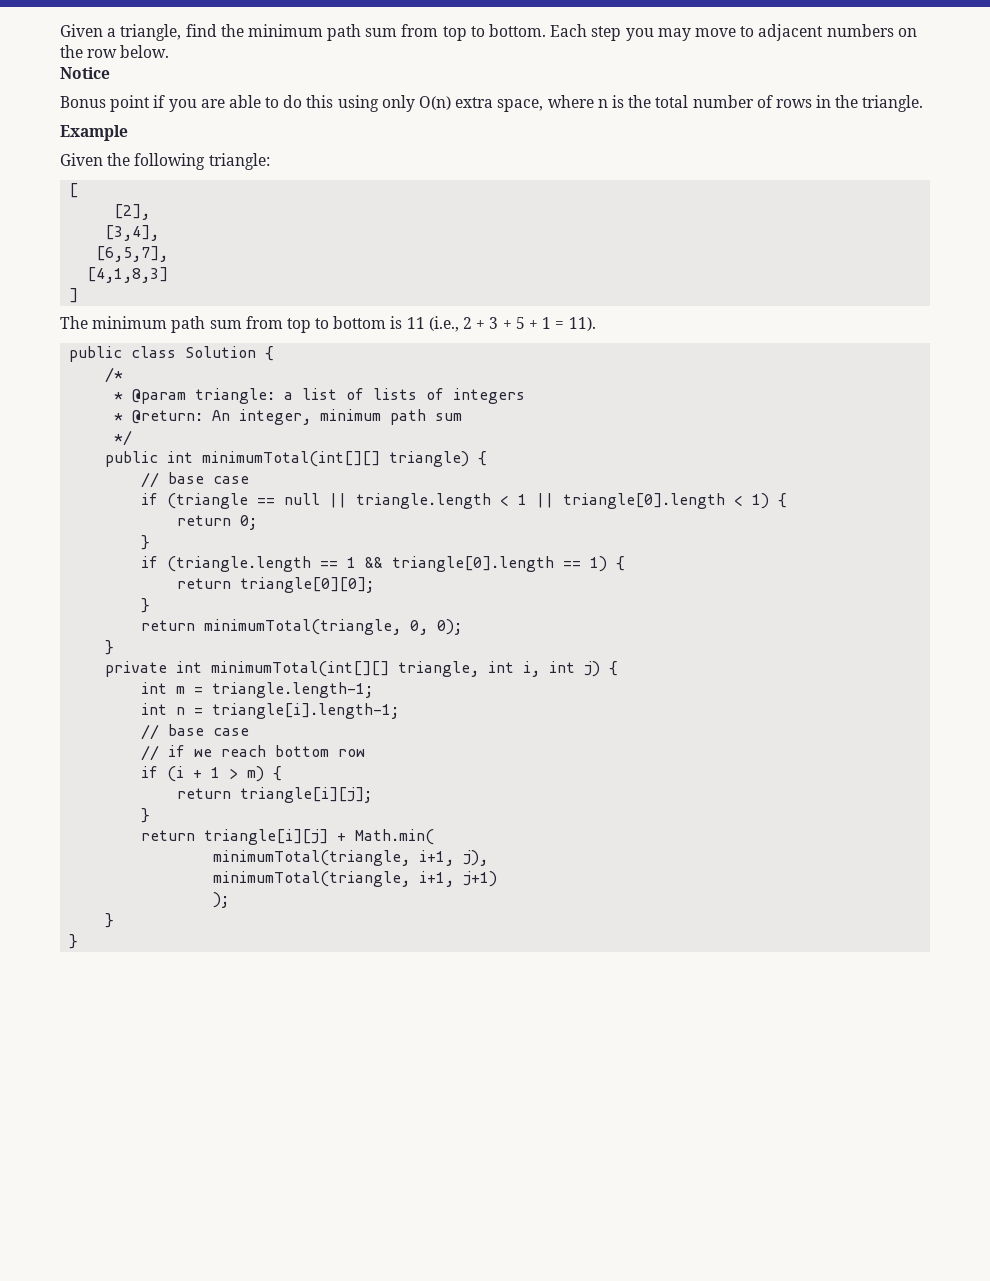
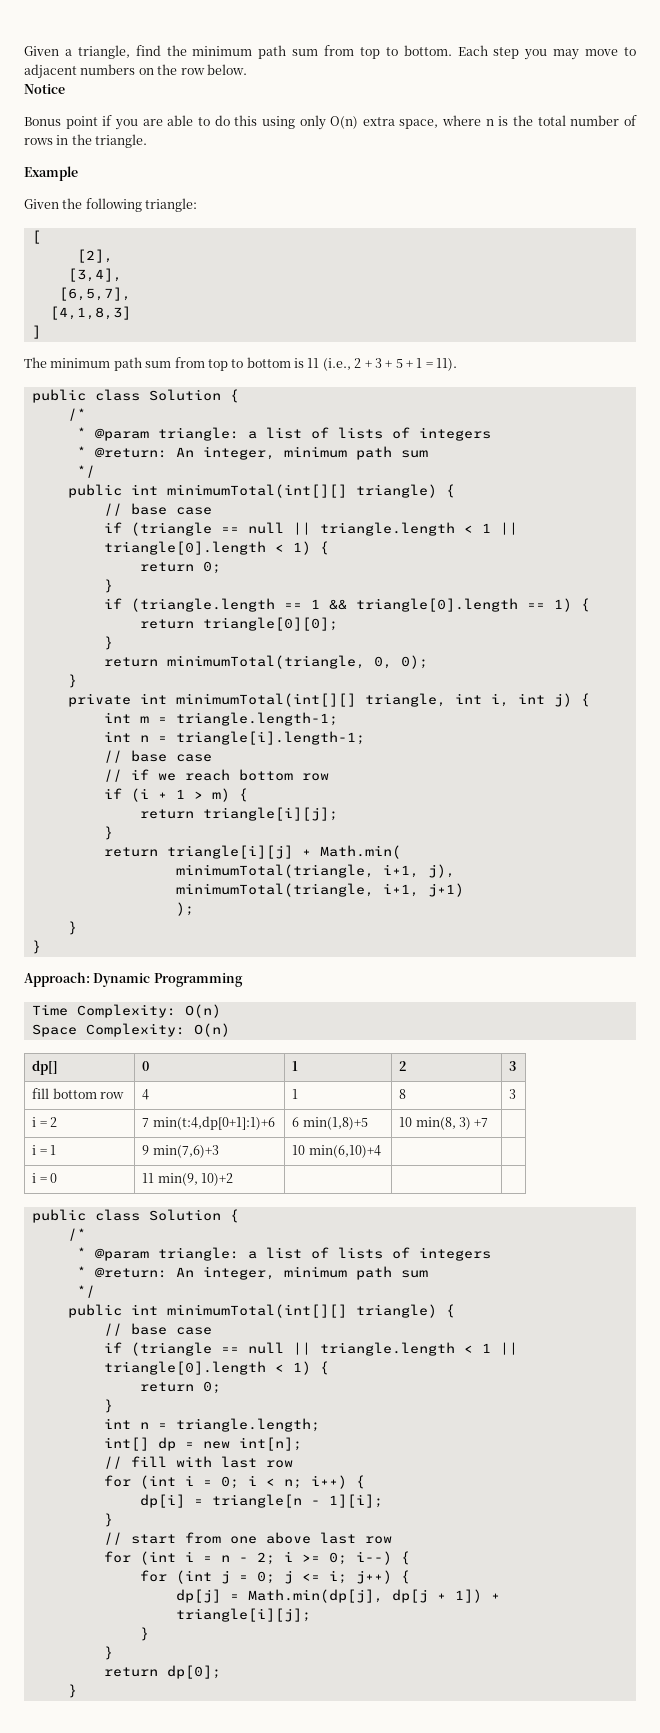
+ Approach: Dynamic Programming
+ Time Complexity: O(n)
+ Space Complexity: O(n)
+ dp[] | 0 | 1 | 2 | 3
+ fill bottom row | 4 | 1 | 8 | 3
+ i = 2 | 7 min(t:4,dp[0+1]:1)+6 | 6 min(1,8)+5 | 10 min(8, 3) +7 |
+ i = 1 | 9 min(7,6)+3 | 10 min(6,10)+4 | |
+ i = 0 | 11 min(9, 10)+2 | | |
+ public class Solution {
+ /*
+ * @param triangle: a list of lists of integers
+ * @return: An integer, minimum path sum
+ */
+ public int minimumTotal(int[][] triangle) {
+ // base case
+ if (triangle == null || triangle.length < 1 || triangle[0].length < 1) {
+ return 0;
+ }
+ int n = triangle.length;
+ int[] dp = new int[n];
+ // fill with last row
+ for (int i = 0; i < n; i++) {
+ dp[i] = triangle[n - 1][i];
+ }
+ // start from one above last row
+ for (int i = n - 2; i >= 0; i--) {
+ for (int j = 0; j <= i; j++) {
+ dp[j] = Math.min(dp[j], dp[j + 1]) + triangle[i][j];
+ }
+ }
+ return dp[0];
+ }

